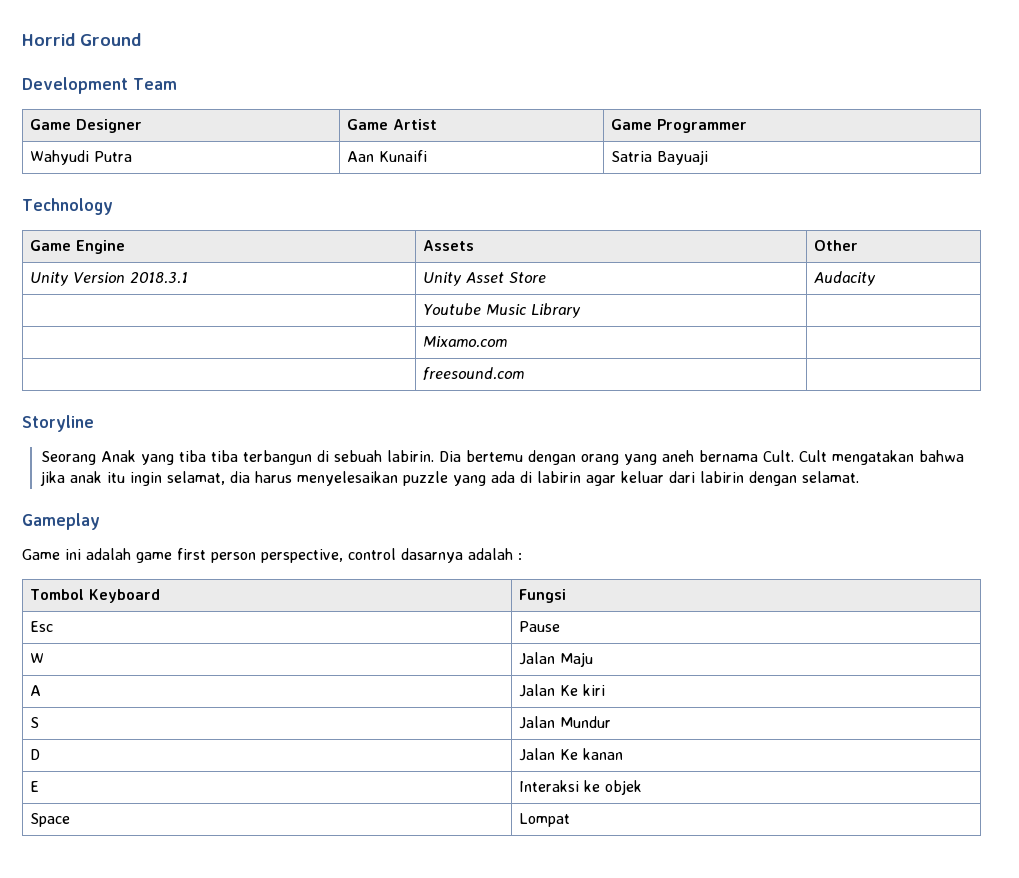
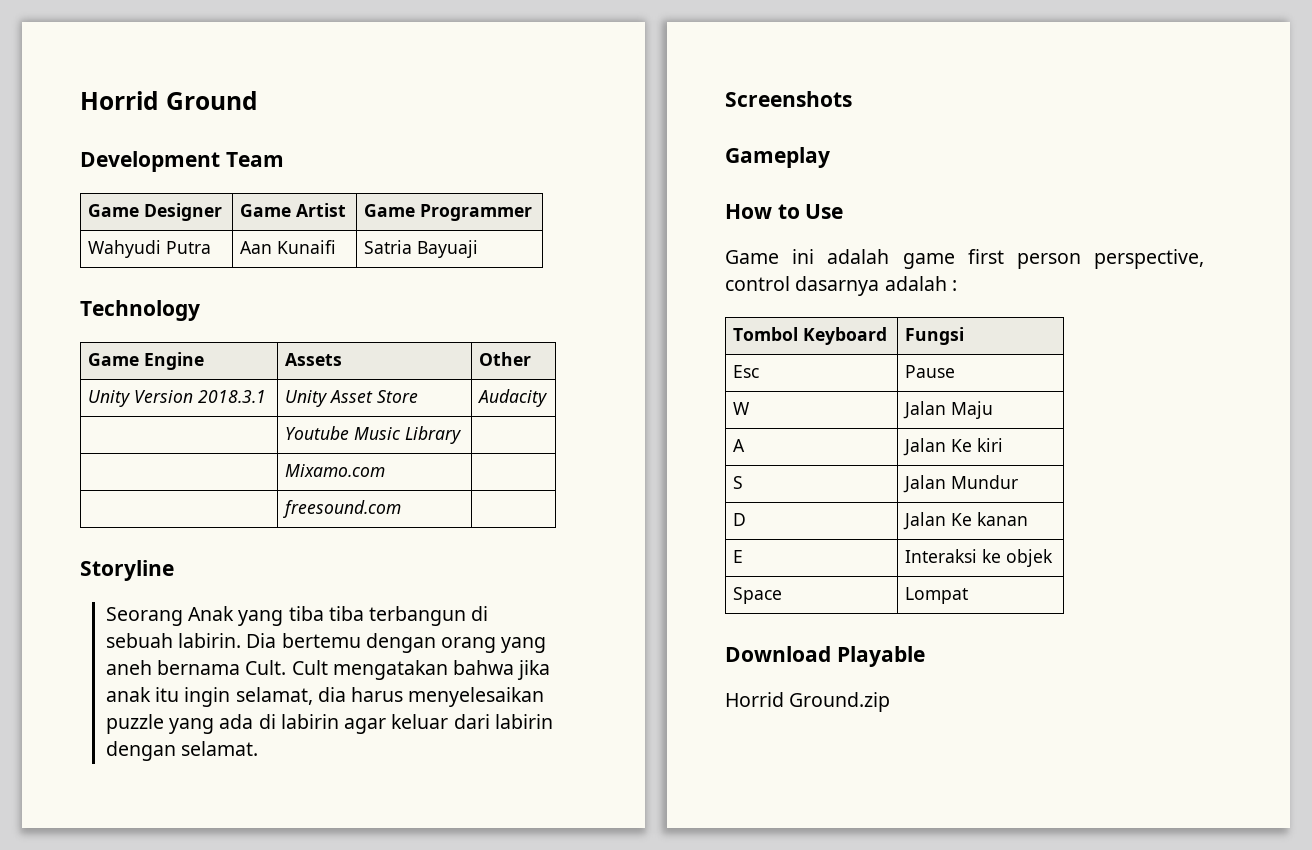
+ Screenshots
+ How to Use
+ Download Playable
+ Horrid Ground.zip

